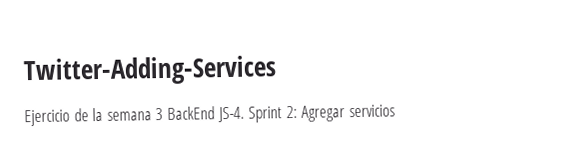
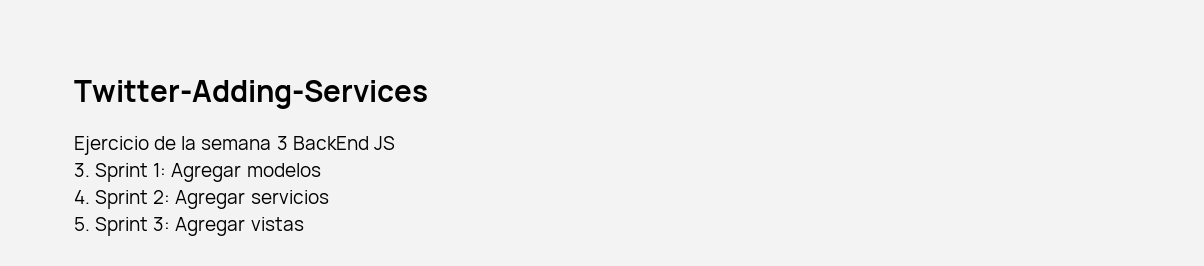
- Ejercicio de la semana 3 BackEnd JS-4. Sprint 2: Agregar servicios
+ Ejercicio de la semana 3 BackEnd JS
+ 3. Sprint 1: Agregar modelos
+ 4. Sprint 2: Agregar servicios
+ 5. Sprint 3: Agregar vistas

